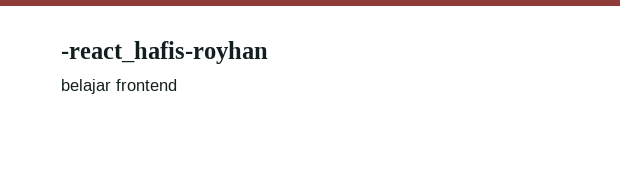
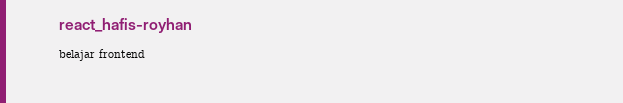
- -react_hafis-royhan
+ react_hafis-royhan

